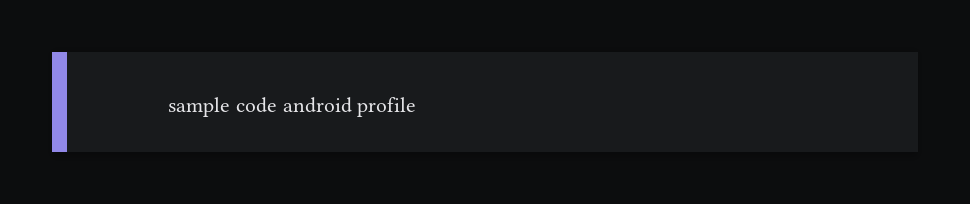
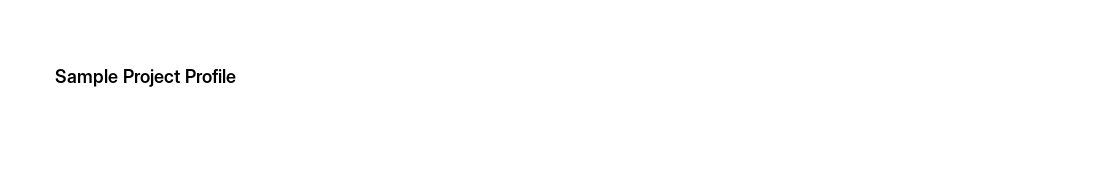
- sample code android profile
+ Sample Project Profile

